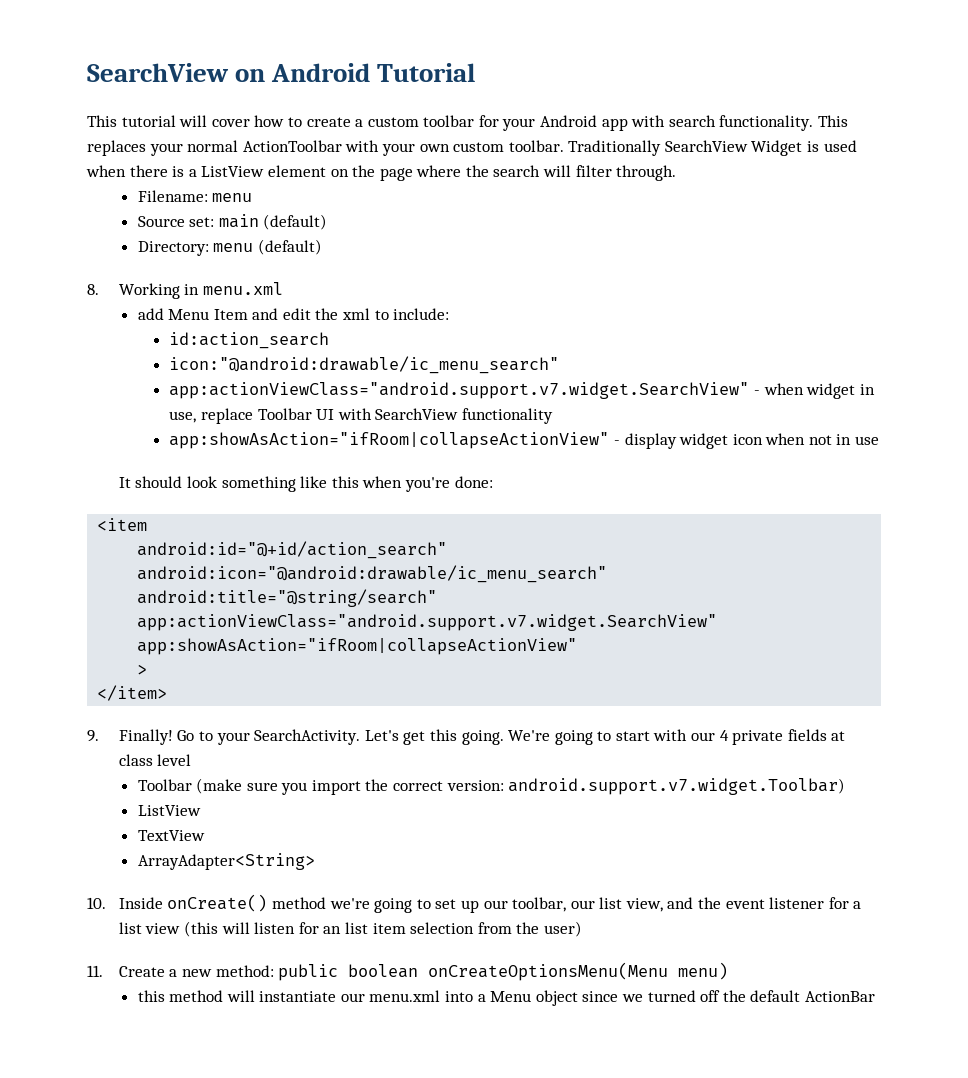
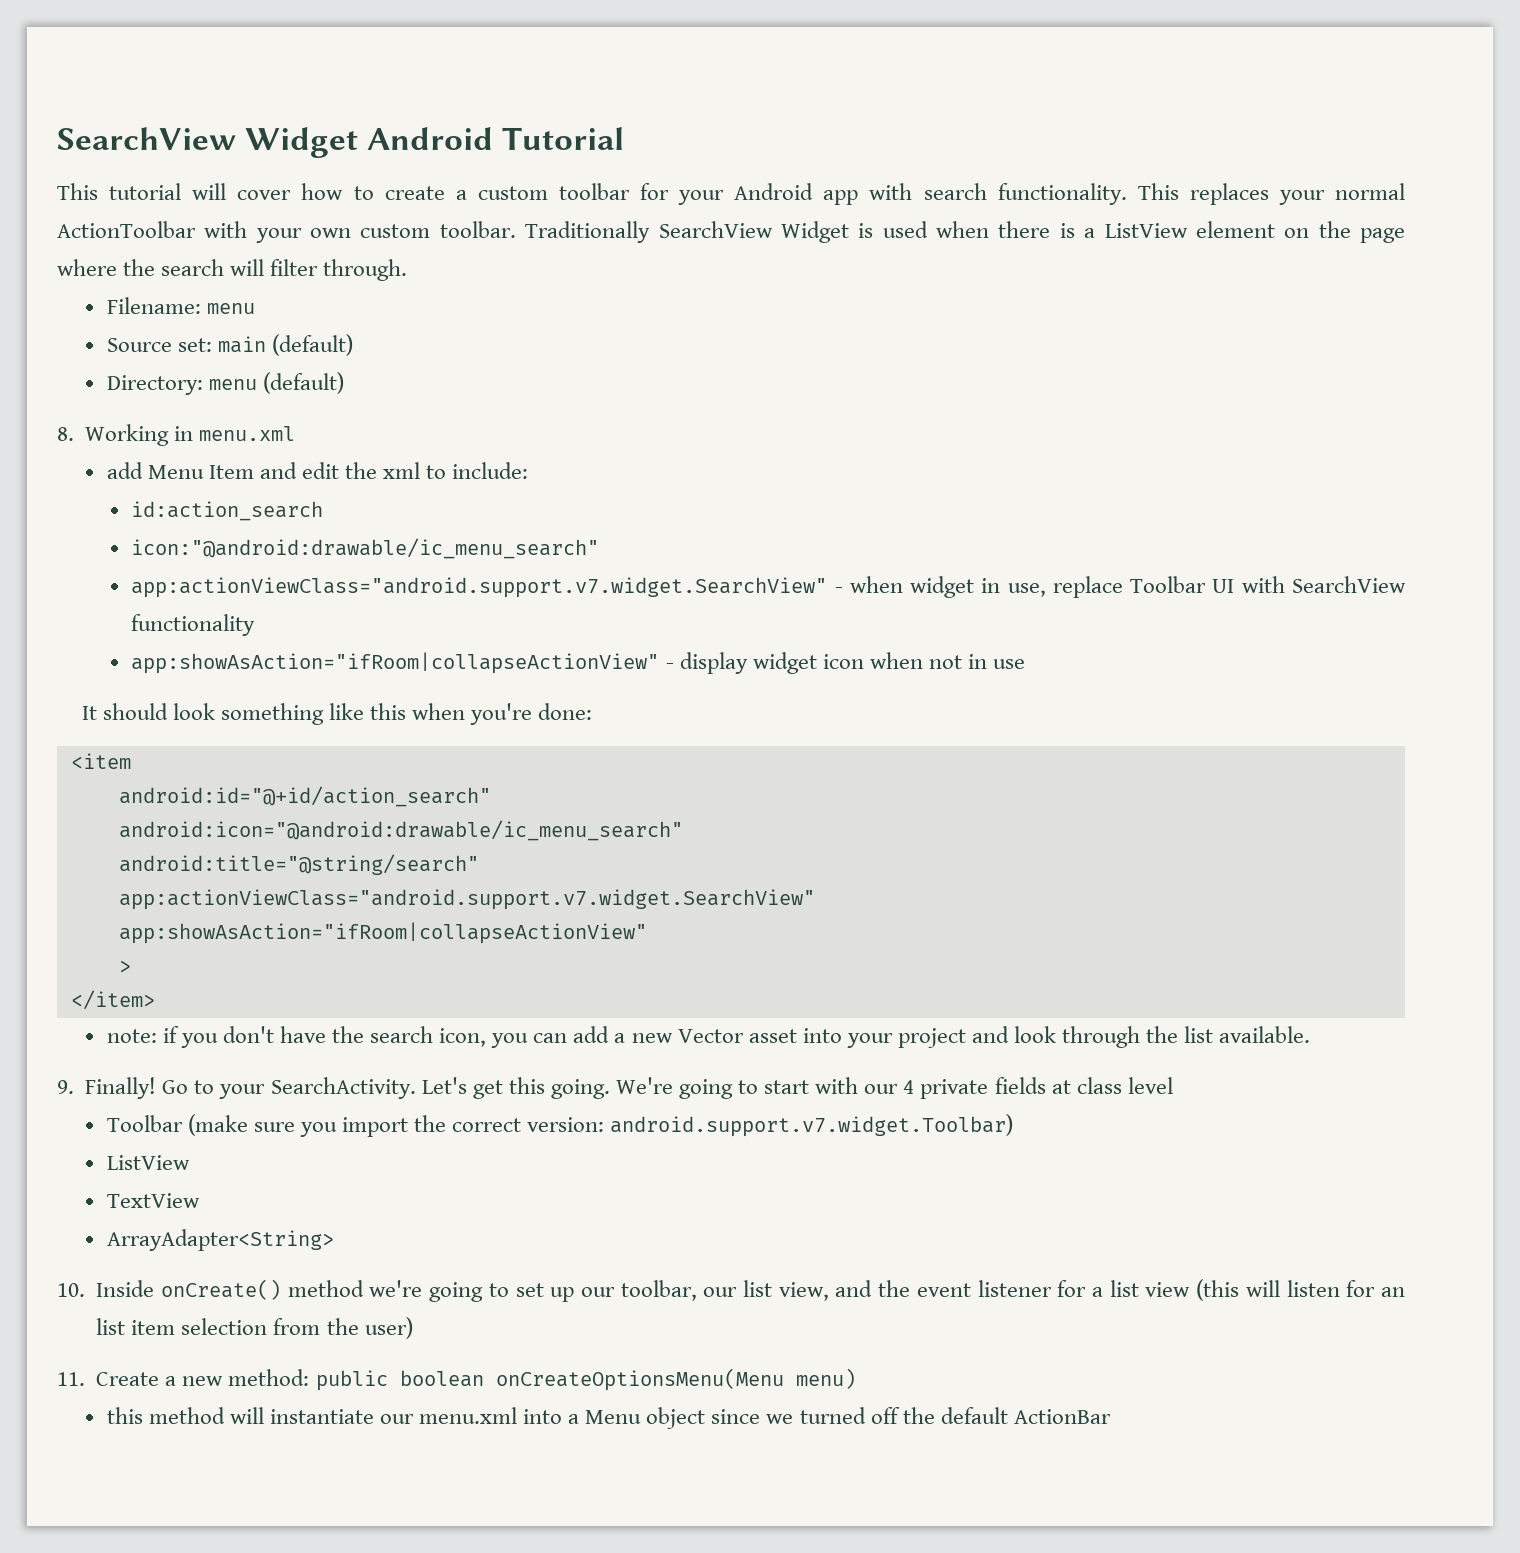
- SearchView on Android Tutorial
+ SearchView Widget Android Tutorial
+ note: if you don't have the search icon, you can add a new Vector asset into your project and look through the list available.

